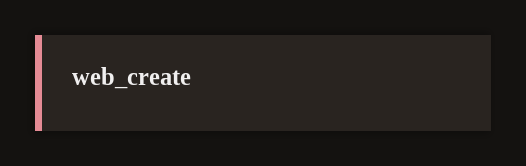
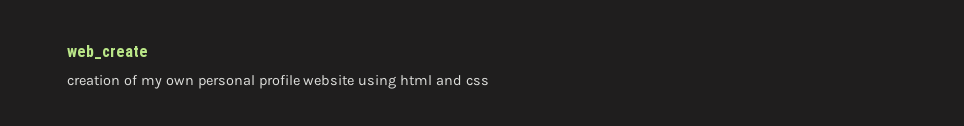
+ creation of my own personal profile website using html and css

